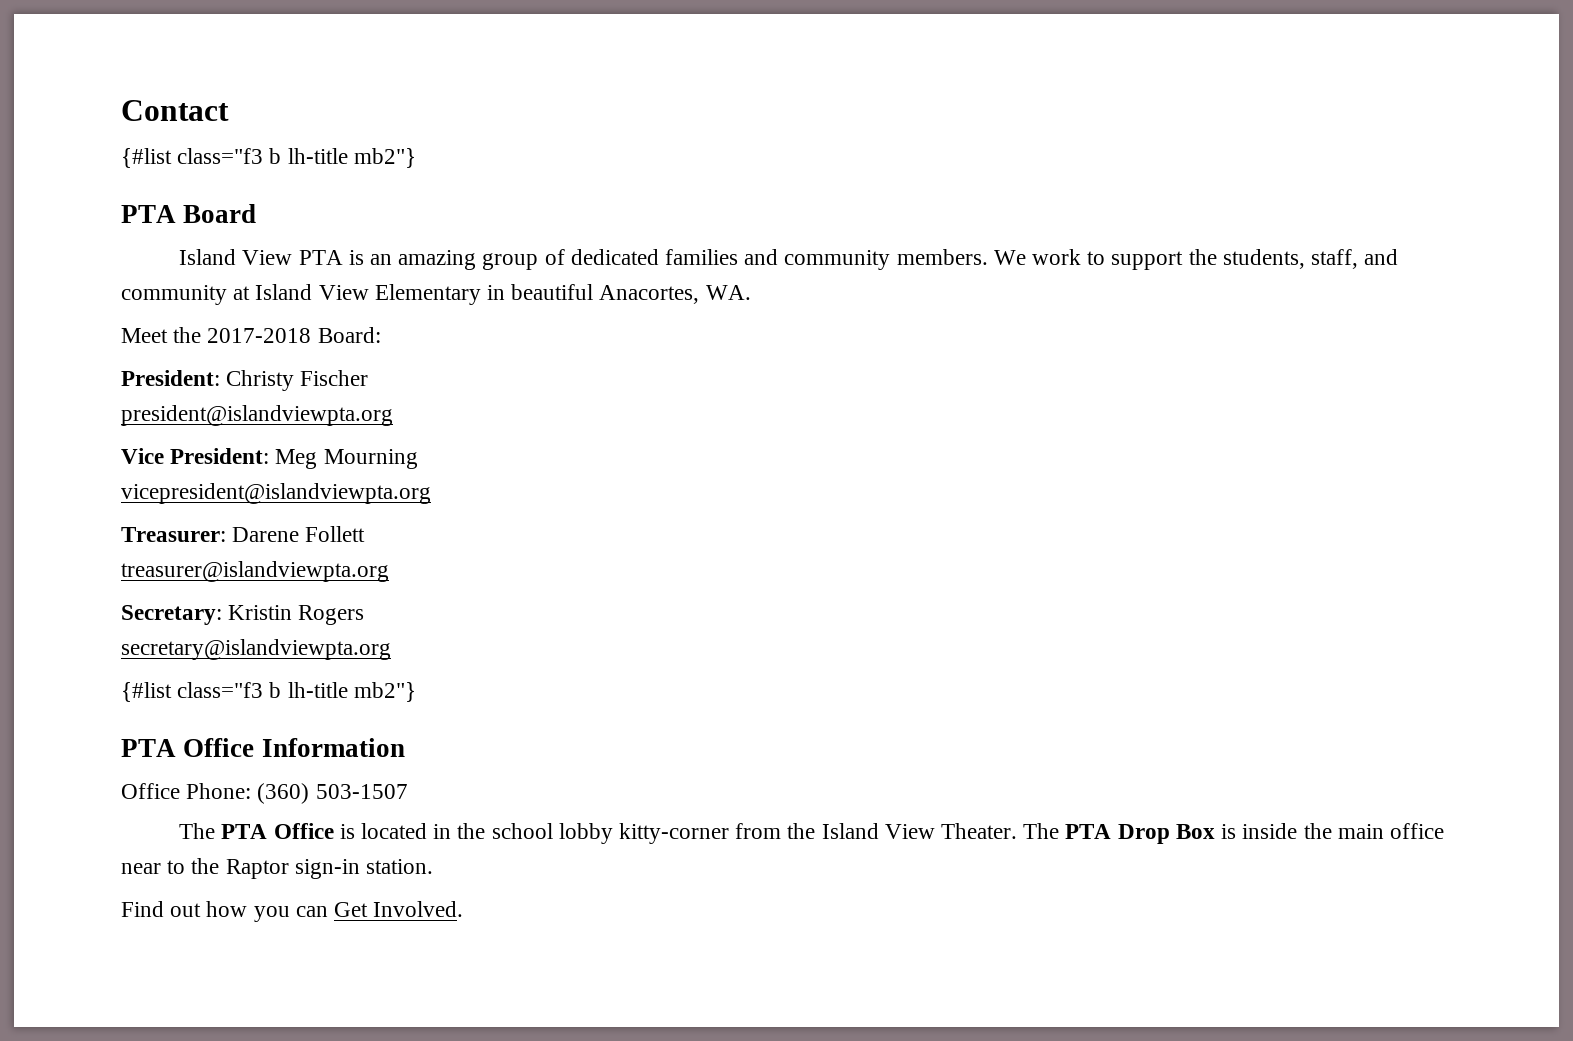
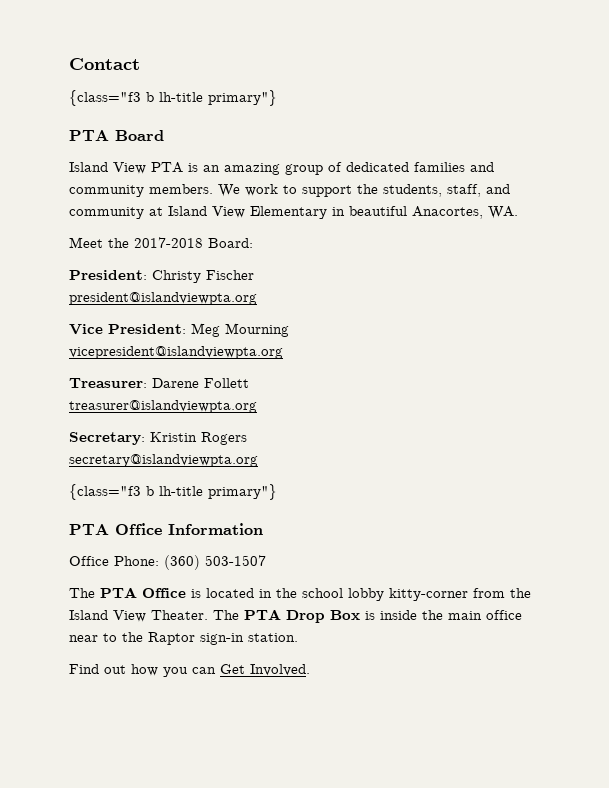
  Contact
- {#list class="f3 b lh-title mb2"}
+ {class="f3 b lh-title primary"}
  secretary@islandviewpta.org
- {#list class="f3 b lh-title mb2"}
+ {class="f3 b lh-title primary"}

